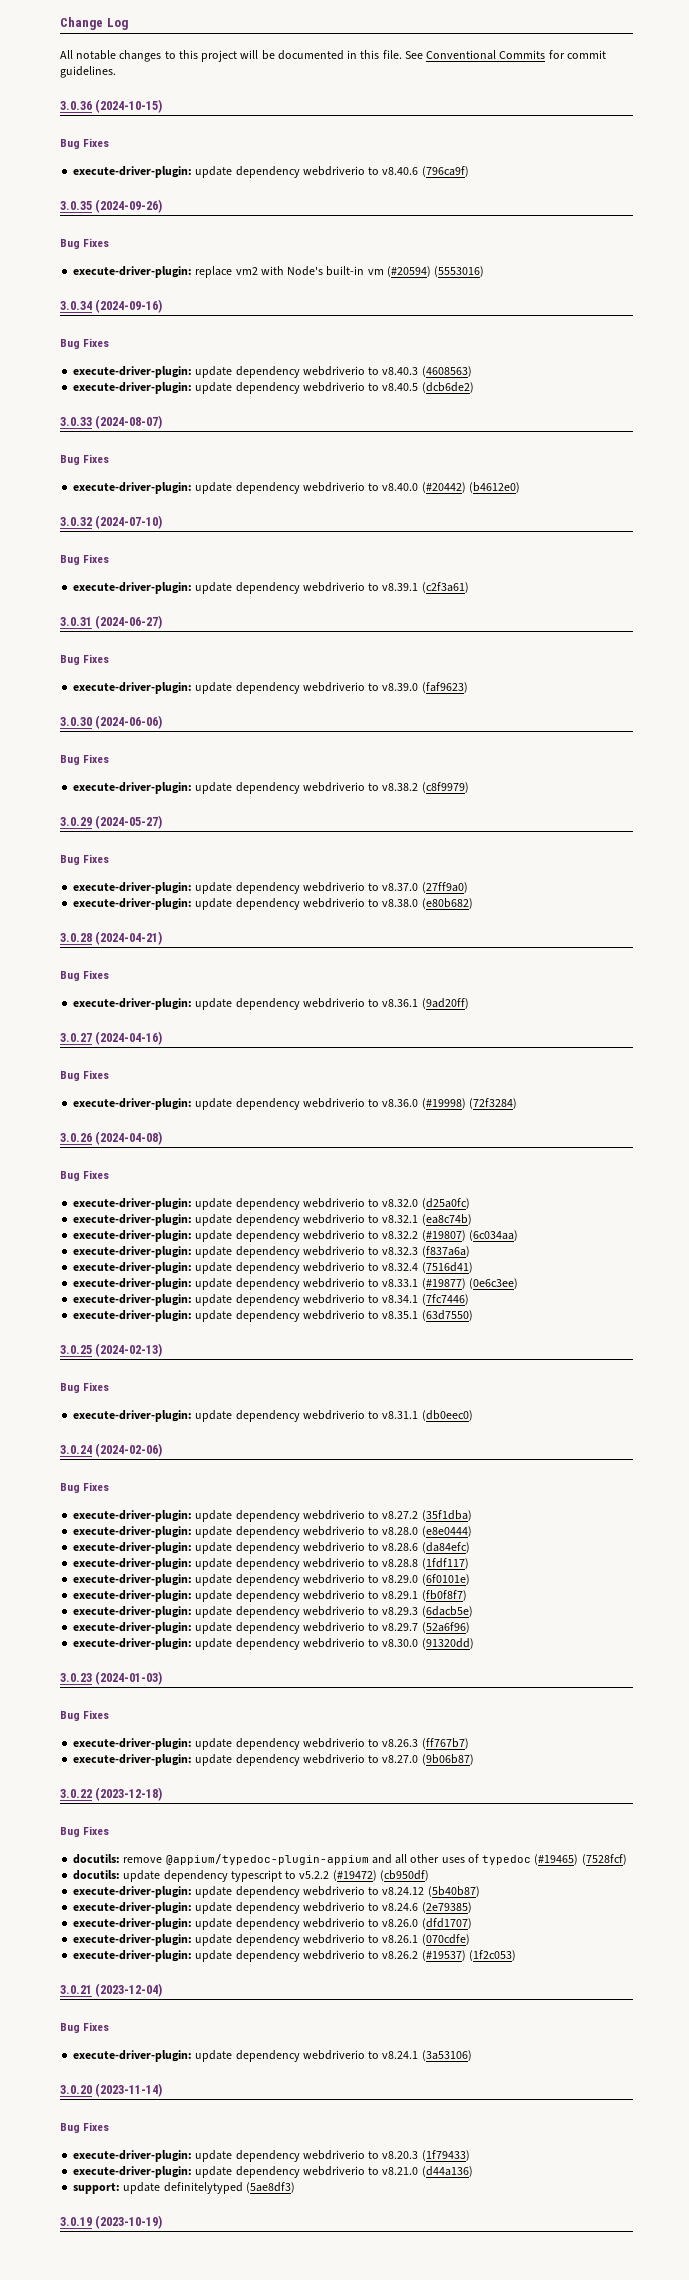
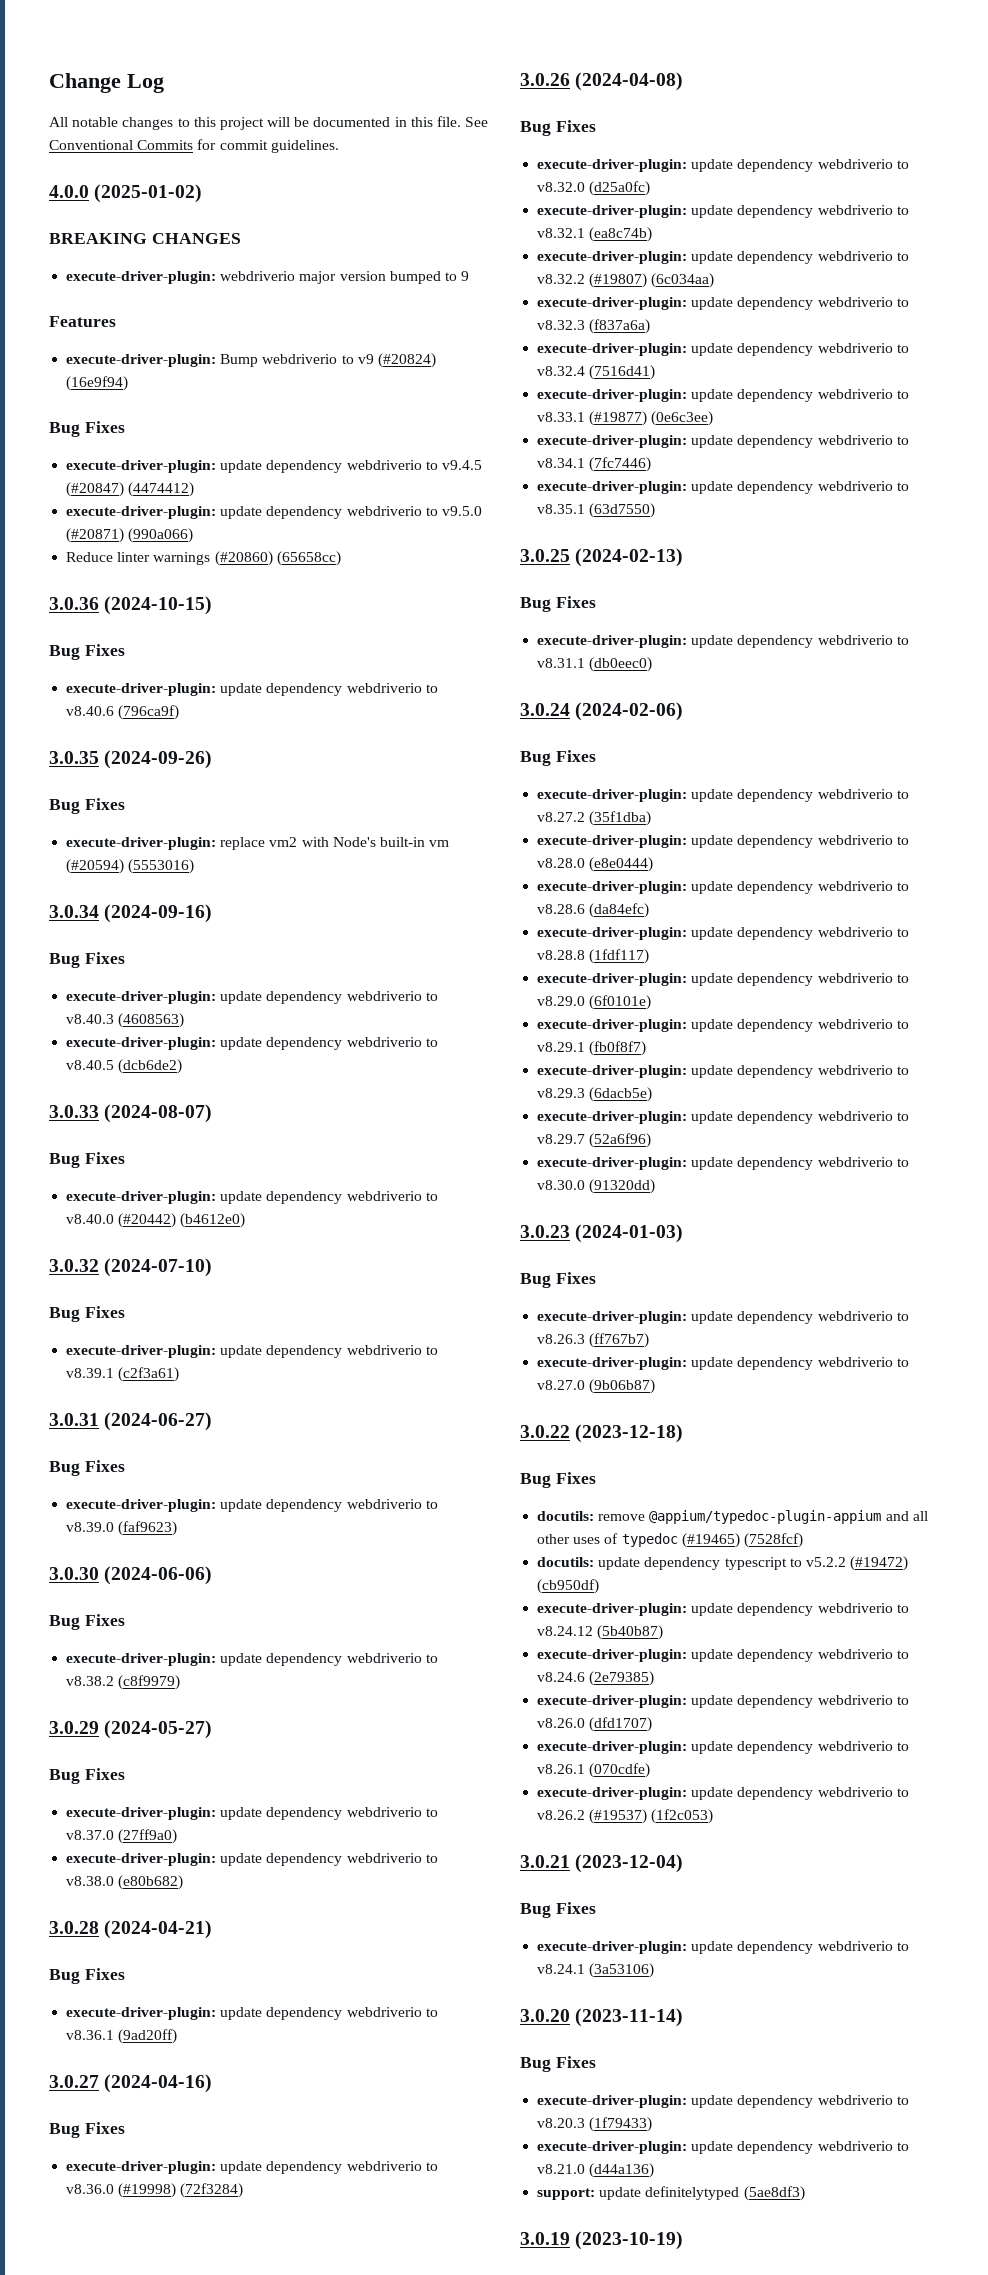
+ 4.0.0 (2025-01-02)
+ BREAKING CHANGES
+ execute-driver-plugin: webdriverio major version bumped to 9
+ Features
+ execute-driver-plugin: Bump webdriverio to v9 (#20824) (16e9f94)
+ Bug Fixes
+ execute-driver-plugin: update dependency webdriverio to v9.4.5 (#20847) (4474412)
+ execute-driver-plugin: update dependency webdriverio to v9.5.0 (#20871) (990a066)
+ Reduce linter warnings (#20860) (65658cc)

